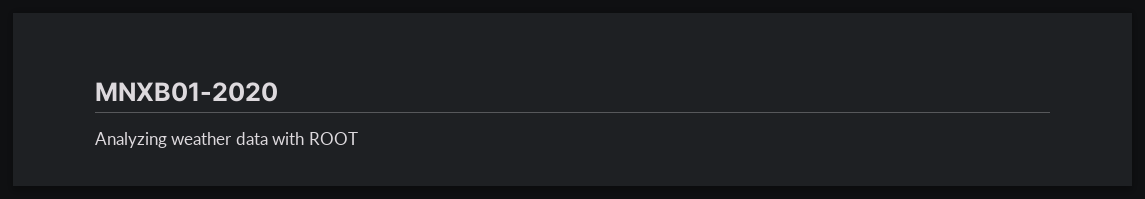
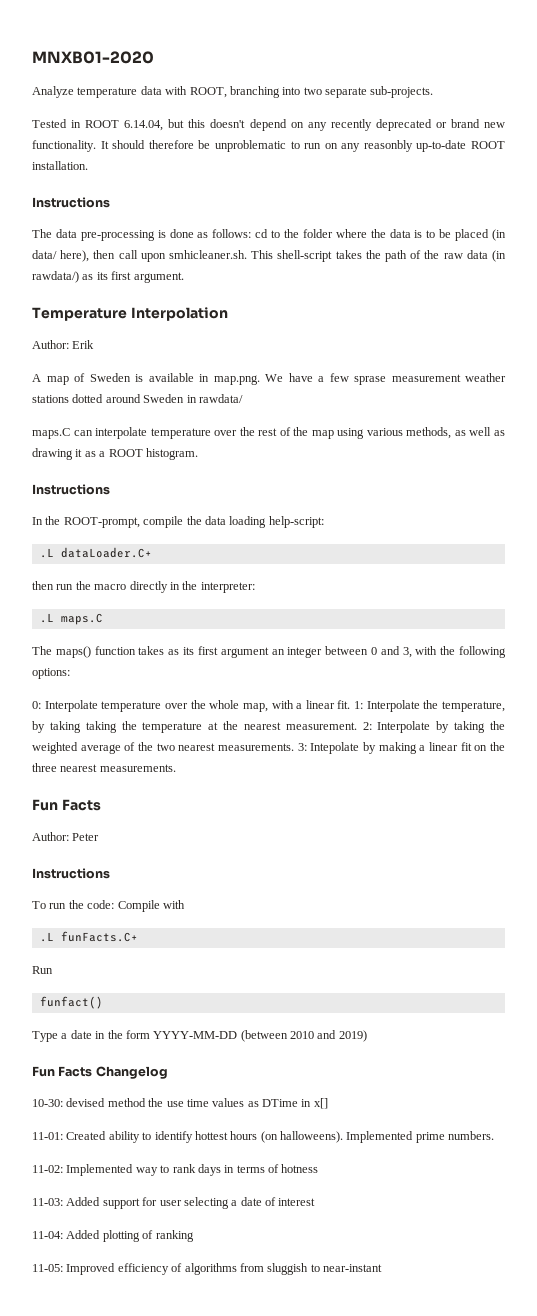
- Analyzing weather data with ROOT
+ Analyze temperature data with ROOT, branching into two separate sub-projects.
+ Tested in ROOT 6.14.04, but this doesn't depend on any recently deprecated or brand new functionality. It should therefore be unproblematic to run on any reasonbly up-to-date ROOT installation.
+ Instructions
+ The data pre-processing is done as follows: cd to the folder where the data is to be placed (in data/ here), then call upon smhicleaner.sh. This shell-script takes the path of the raw data (in rawdata/) as its first argument.
+ Temperature Interpolation
+ Author: Erik
+ A map of Sweden is available in map.png. We have a few sprase measurement weather stations dotted around Sweden in rawdata/
+ maps.C can interpolate temperature over the rest of the map using various methods, as well as drawing it as a ROOT histogram.
+ Instructions
+ In the ROOT-prompt, compile the data loading help-script:
+ .L dataLoader.C+
+ then run the macro directly in the interpreter:
+ .L maps.C
+ The maps() function takes as its first argument an integer between 0 and 3, with the following options:
+ 0: Interpolate temperature over the whole map, with a linear fit. 1: Interpolate the temperature, by taking taking the temperature at the nearest measurement. 2: Interpolate by taking the weighted average of the two nearest measurements. 3: Intepolate by making a linear fit on the three nearest measurements.
+ Fun Facts
+ Author: Peter
+ Instructions
+ To run the code: Compile with
+ .L funFacts.C+
+ Run
+ funfact()
+ Type a date in the form YYYY-MM-DD (between 2010 and 2019)
+ Fun Facts Changelog
+ 10-30: devised method the use time values as DTime in x[]
+ 11-01: Created ability to identify hottest hours (on halloweens). Implemented prime numbers.
+ 11-02: Implemented way to rank days in terms of hotness
+ 11-03: Added support for user selecting a date of interest
+ 11-04: Added plotting of ranking
+ 11-05: Improved efficiency of algorithms from sluggish to near-instant

